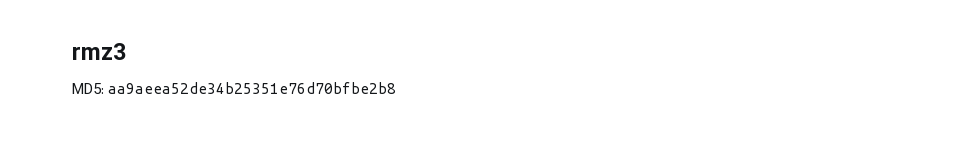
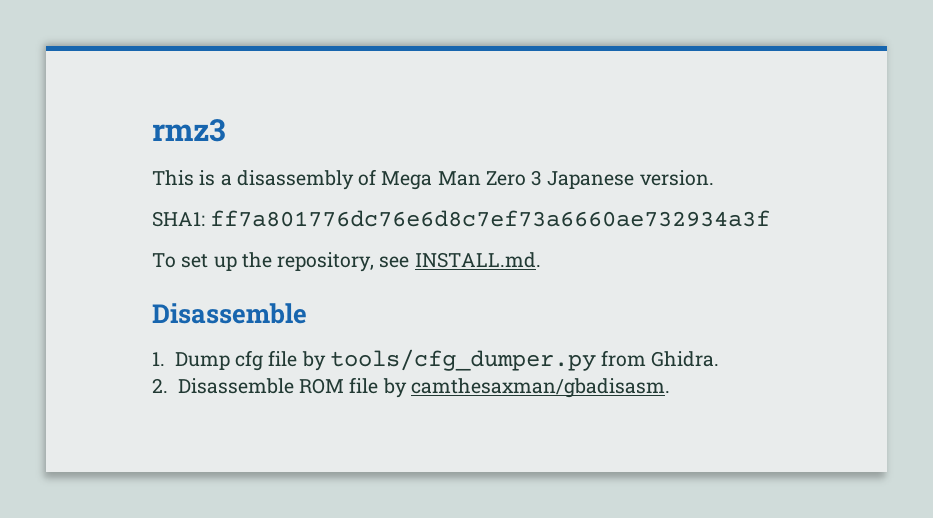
- MD5: aa9aeea52de34b25351e76d70bfbe2b8
+ This is a disassembly of Mega Man Zero 3 Japanese version.
+ SHA1: ff7a801776dc76e6d8c7ef73a6660ae732934a3f
+ To set up the repository, see INSTALL.md.
+ Disassemble
+ 1. Dump cfg file by tools/cfg_dumper.py from Ghidra.
+ 2. Disassemble ROM file by camthesaxman/gbadisasm.

